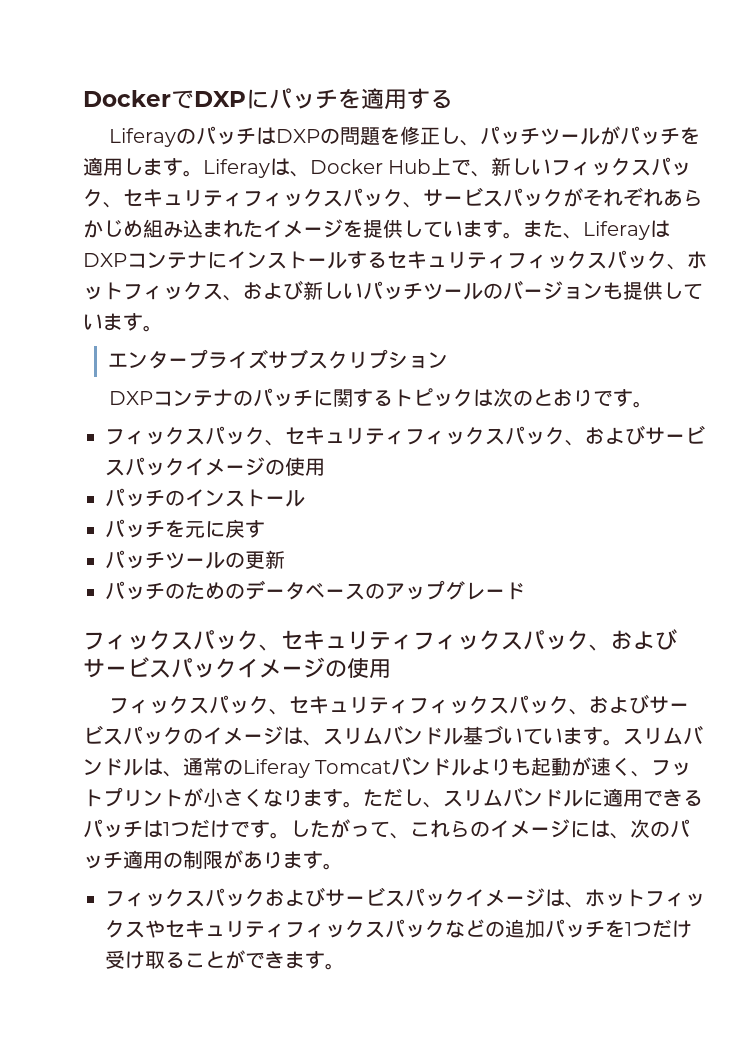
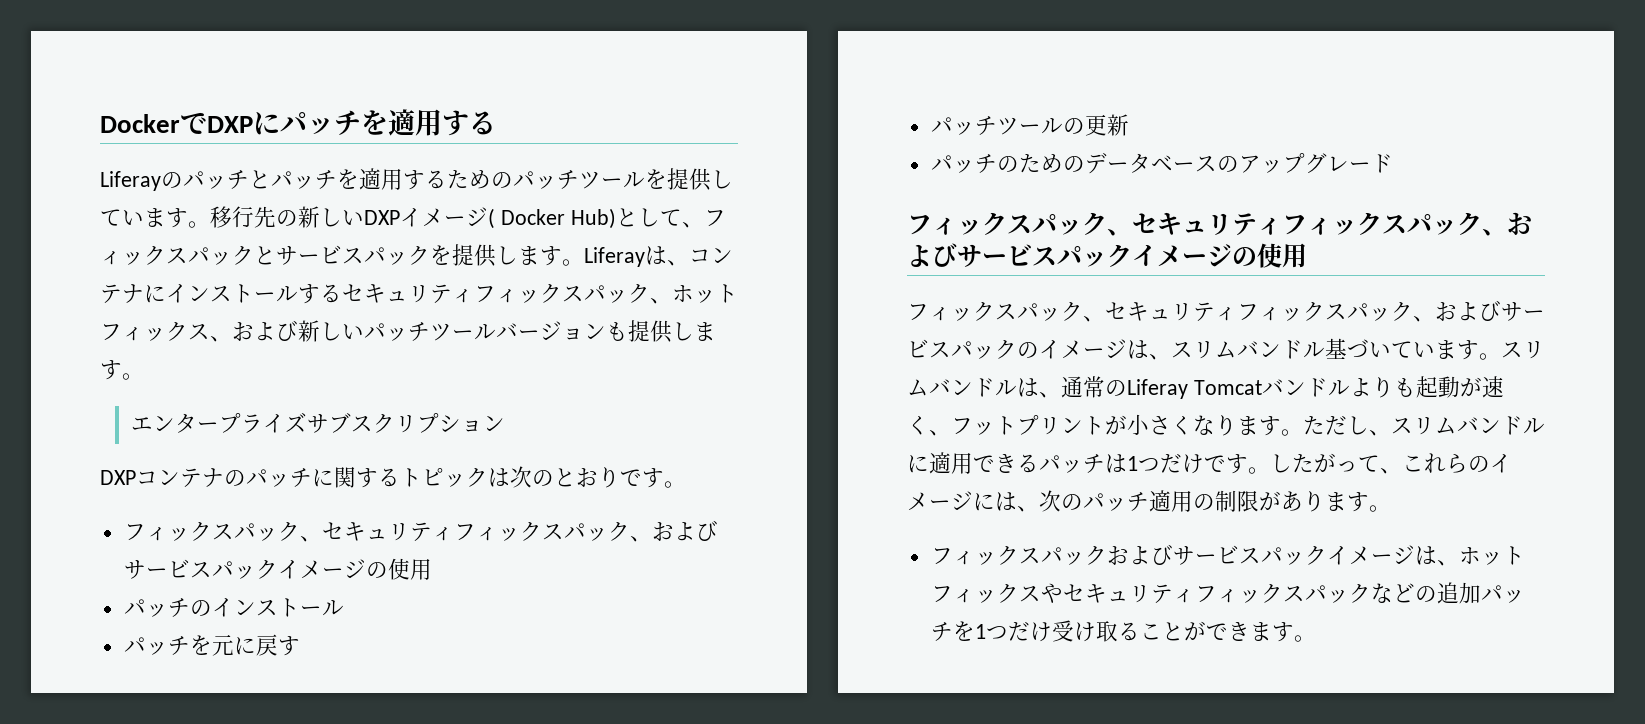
- LiferayのパッチはDXPの問題を修正し、パッチツールがパッチを適用します。Liferayは、Docker Hub上で、新しいフィックスパック、セキュリティフィックスパック、サービスパックがそれぞれあらかじめ組み込まれたイメージを提供しています。
+ Liferayのパッチとパッチを適用するためのパッチツールを提供しています。
- また、LiferayはDXPコンテナにインストールするセキュリティフィックスパック、ホットフィックス、および新しいパッチツールのバージョンも提供しています。
+ 移行先の新しいDXPイメージ( Docker Hub)として、フィックスパックとサービスパックを提供します。Liferayは、コンテナにインストールするセキュリティフィックスパック、ホットフィックス、および新しいパッチツールバージョンも提供します。

